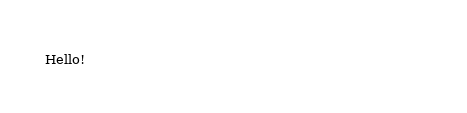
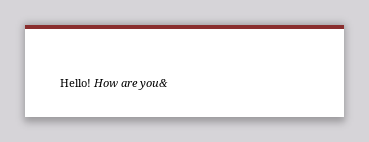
+ How are you&

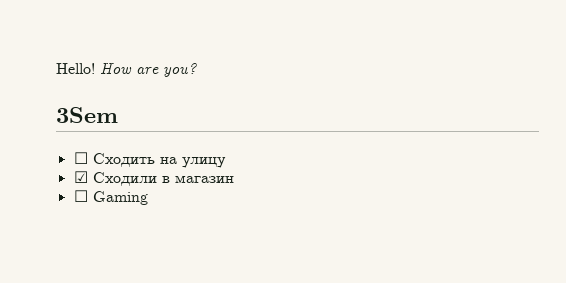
- How are you&
+ How are you?
+ 3Sem
+ ☐ Сходить на улицу
+ ☑ Сходили в магазин
+ ☐ Gaming

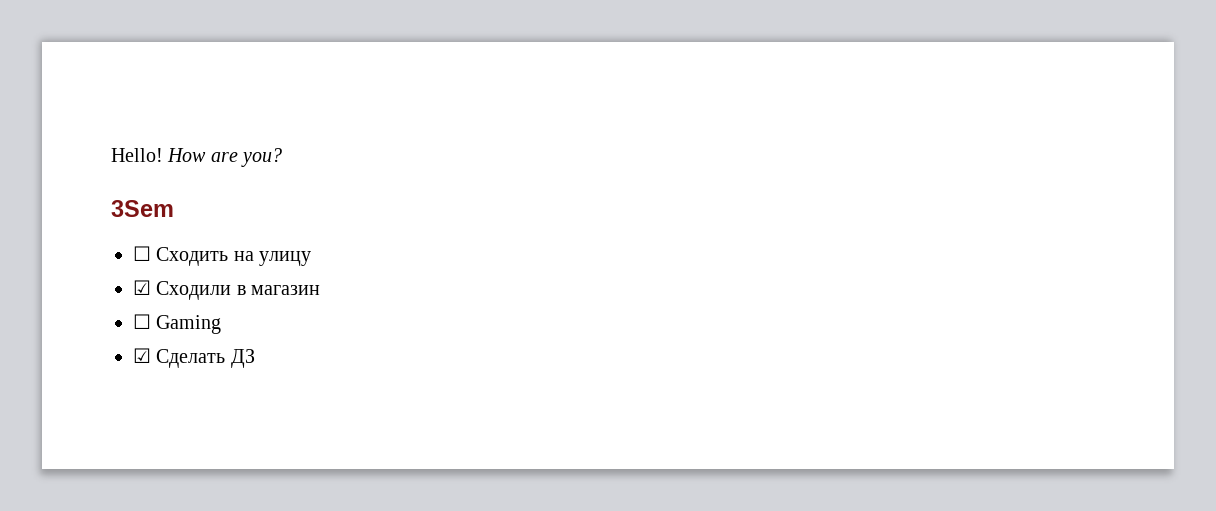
+ ☑ Сделать ДЗ

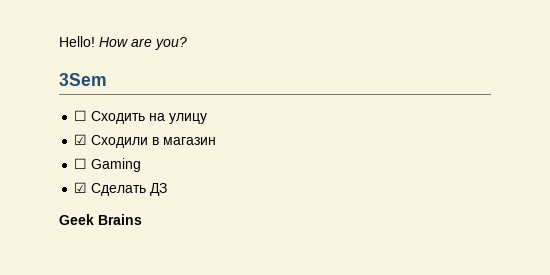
+ Geek Brains

